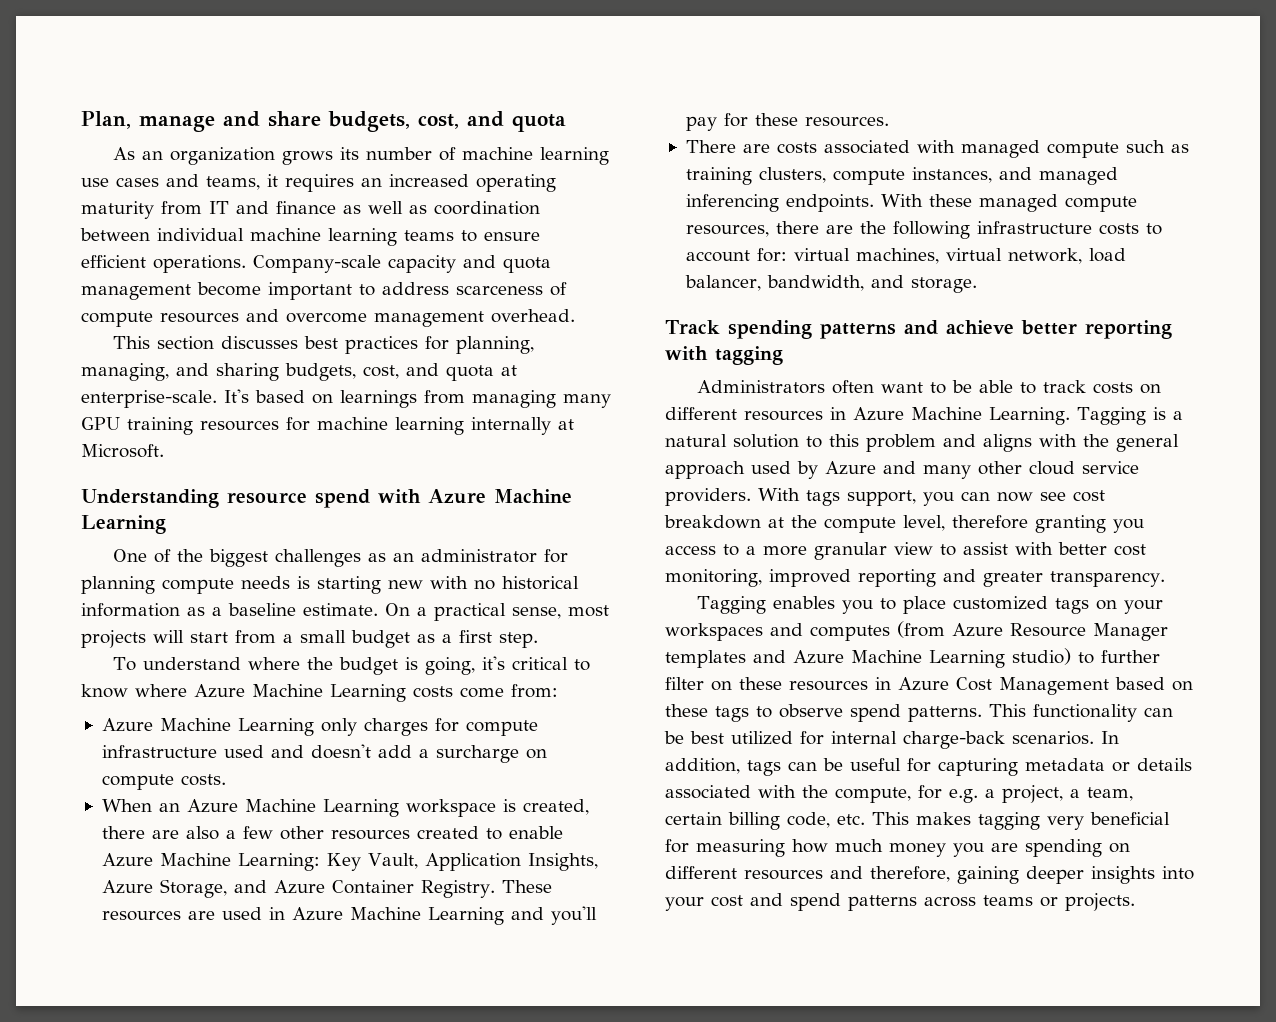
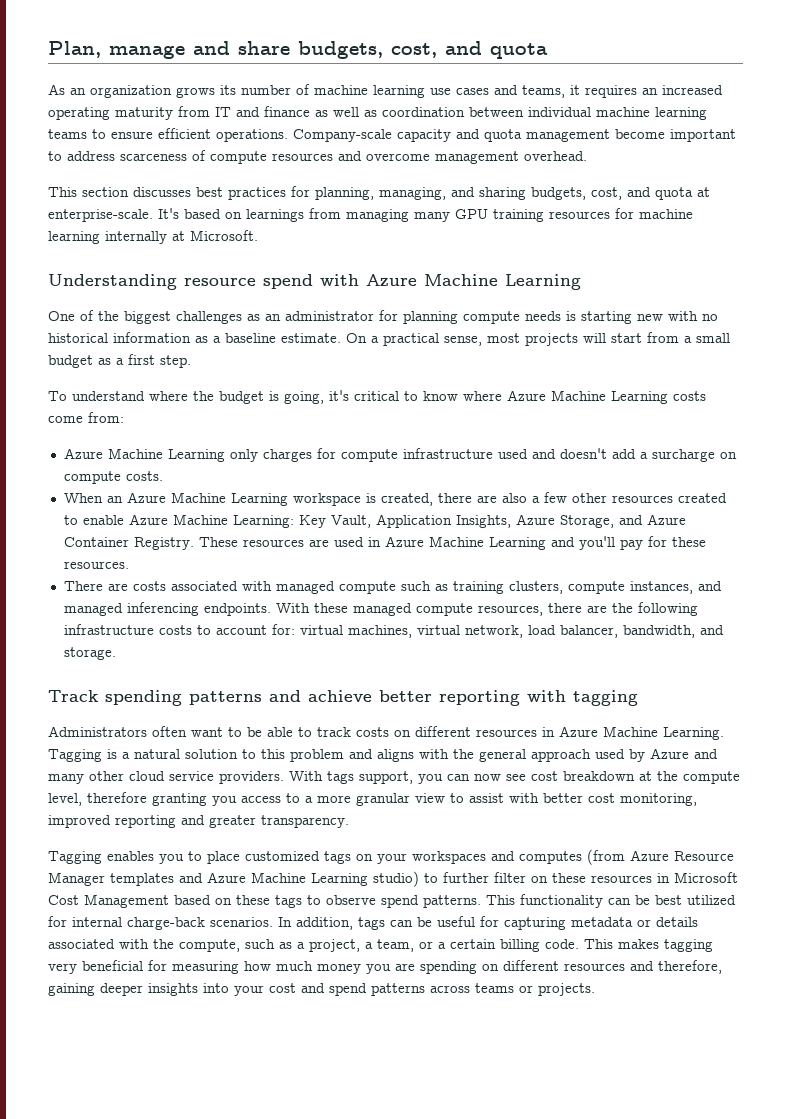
- Tagging enables you to place customized tags on your workspaces and computes (from Azure Resource Manager templates and Azure Machine Learning studio) to further filter on these resources in Azure Cost Management based on these tags to observe spend patterns.
+ Tagging enables you to place customized tags on your workspaces and computes (from Azure Resource Manager templates and Azure Machine Learning studio) to further filter on these resources in Microsoft Cost Management based on these tags to observe spend patterns.
- In addition, tags can be useful for capturing metadata or details associated with the compute, for e.g. a project, a team, certain billing code, etc. This makes tagging very beneficial for measuring how much money you are spending on different resources and therefore, gaining deeper insights into your cost and spend patterns across teams or projects.
+ In addition, tags can be useful for capturing metadata or details associated with the compute, such as a project, a team, or a certain billing code. This makes tagging very beneficial for measuring how much money you are spending on different resources and therefore, gaining deeper insights into your cost and spend patterns across teams or projects.

